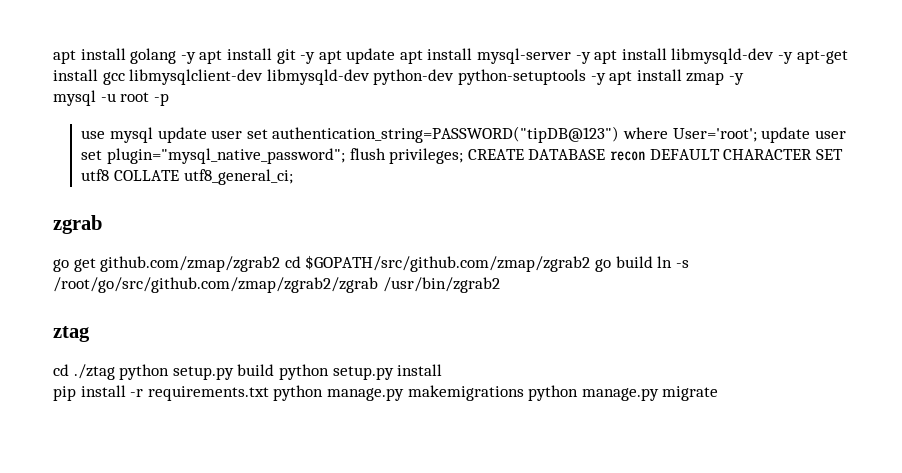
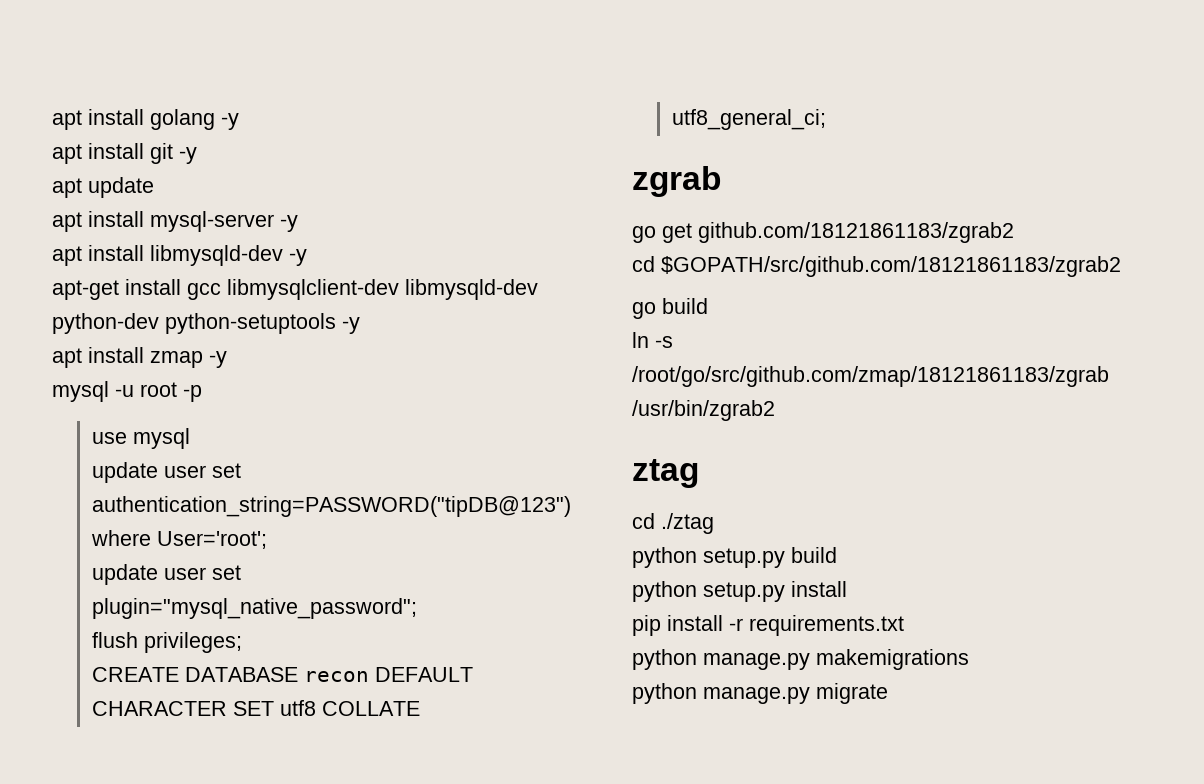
- apt install golang -y apt install git -y apt update apt install mysql-server -y apt install libmysqld-dev -y apt-get install gcc libmysqlclient-dev libmysqld-dev python-dev python-setuptools -y apt install zmap -y
+ apt install golang -y
+ apt install git -y
+ apt update
+ apt install mysql-server -y
+ apt install libmysqld-dev -y
+ apt-get install gcc libmysqlclient-dev libmysqld-dev python-dev python-setuptools -y
+ apt install zmap -y
- use mysql update user set authentication_string=PASSWORD("tipDB@123") where User='root'; update user set plugin="mysql_native_password"; flush privileges; CREATE DATABASE recon DEFAULT CHARACTER SET utf8 COLLATE utf8_general_ci;
+ use mysql
+ update user set authentication_string=PASSWORD("tipDB@123") where User='root';
+ update user set plugin="mysql_native_password";
+ flush privileges;
+ CREATE DATABASE recon DEFAULT CHARACTER SET utf8 COLLATE utf8_general_ci;
- go get github.com/zmap/zgrab2 cd $GOPATH/src/github.com/zmap/zgrab2 go build ln -s /root/go/src/github.com/zmap/zgrab2/zgrab /usr/bin/zgrab2
+ go get github.com/18121861183/zgrab2
+ cd $GOPATH/src/github.com/18121861183/zgrab2
+ go build
+ ln -s /root/go/src/github.com/zmap/18121861183/zgrab /usr/bin/zgrab2
- cd ./ztag python setup.py build python setup.py install
+ cd ./ztag
+ python setup.py build
+ python setup.py install
- pip install -r requirements.txt python manage.py makemigrations python manage.py migrate
+ pip install -r requirements.txt
+ python manage.py makemigrations
+ python manage.py migrate

